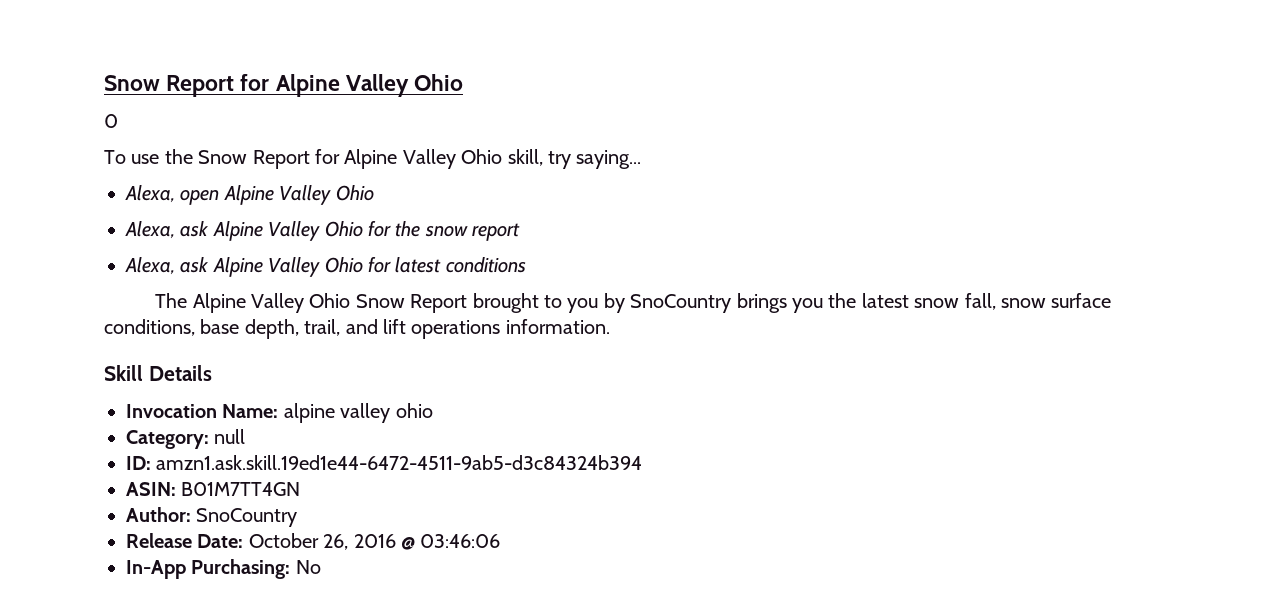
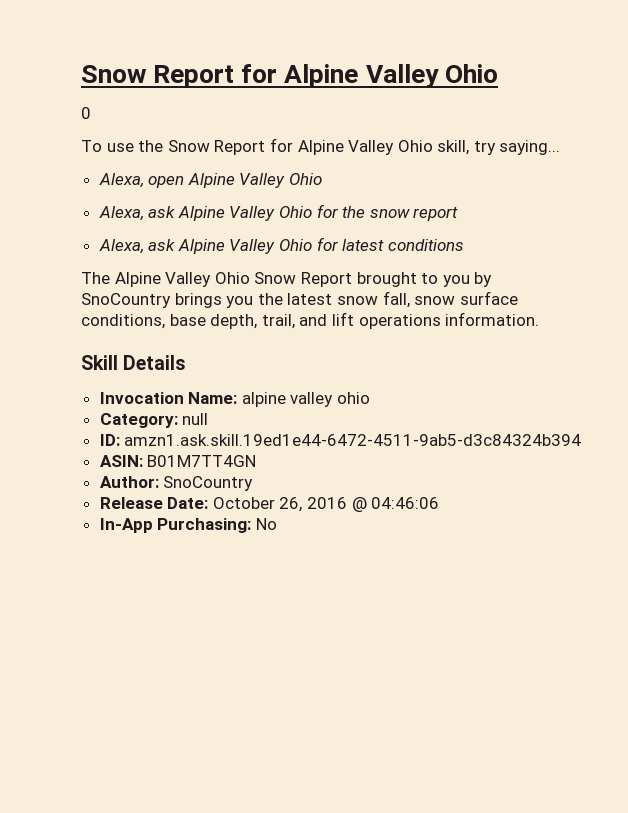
- Release Date: October 26, 2016 @ 03:46:06
+ Release Date: October 26, 2016 @ 04:46:06

